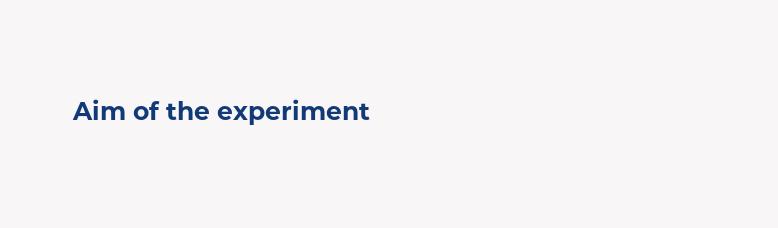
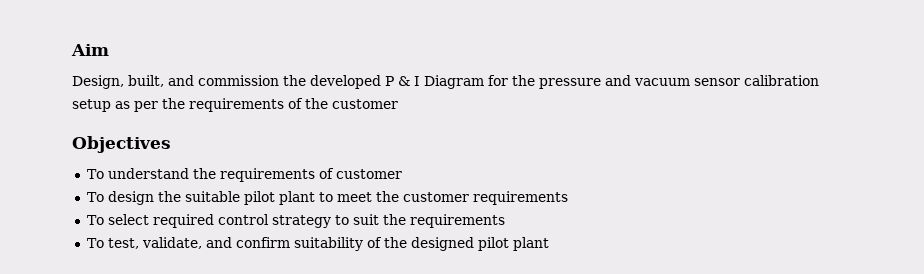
- Aim of the experiment
+ Aim
+ Design, built, and commission the developed P & I Diagram for the pressure and vacuum sensor calibration setup as per the requirements of the customer
+ Objectives
+ To understand the requirements of customer
+ To design the suitable pilot plant to meet the customer requirements
+ To select required control strategy to suit the requirements
+ To test, validate, and confirm suitability of the designed pilot plant

